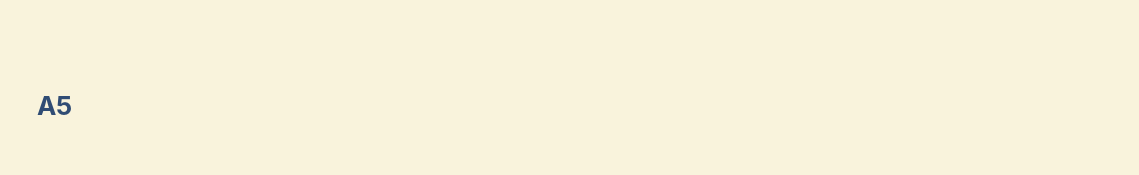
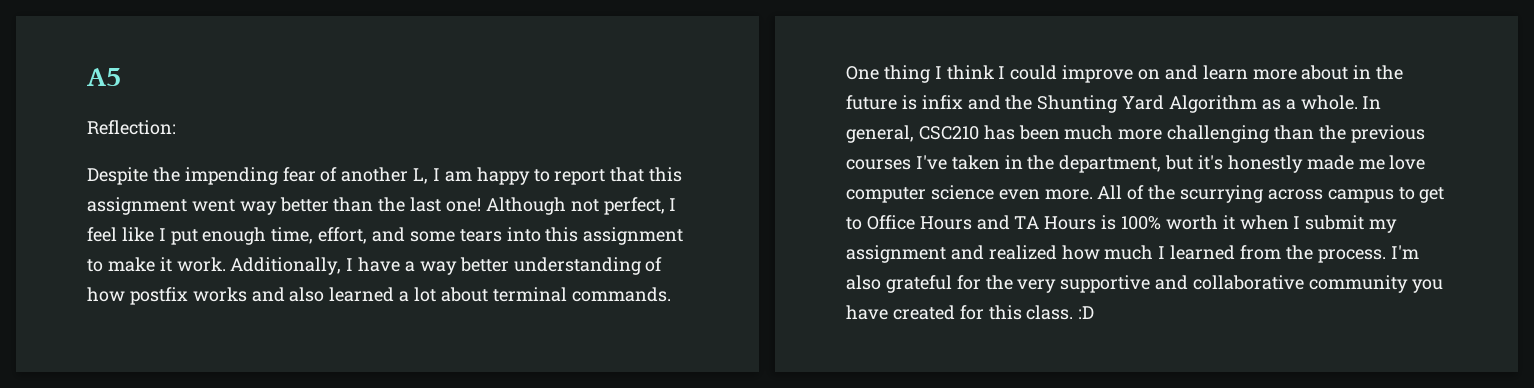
+ Reflection:
+ Despite the impending fear of another L, I am happy to report that this assignment went way better than the last one! Although not perfect, I feel like I put enough time, effort, and some tears into this assignment to make it work. Additionally, I have a way better understanding of how postfix works and also learned a lot about terminal commands. One thing I think I could improve on and learn more about in the future is infix and the Shunting Yard Algorithm as a whole. In general, CSC210 has been much more challenging than the previous courses I've taken in the department, but it's honestly made me love computer science even more. All of the scurrying across campus to get to Office Hours and TA Hours is 100% worth it when I submit my assignment and realized how much I learned from the process. I'm also grateful for the very supportive and collaborative community you have created for this class. :D

